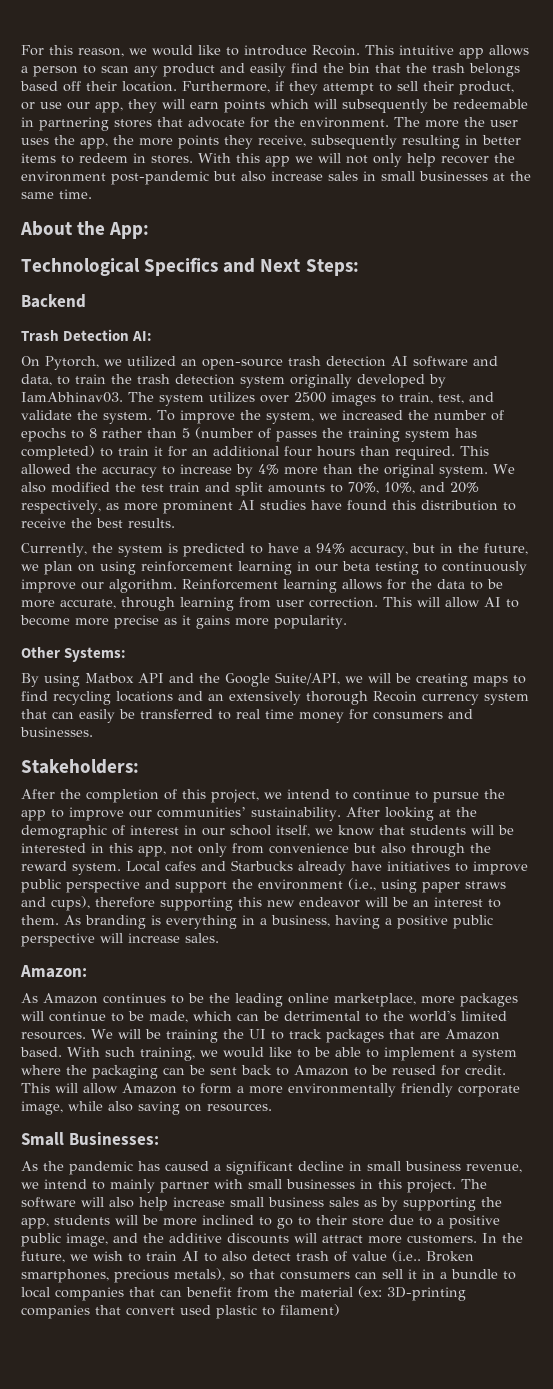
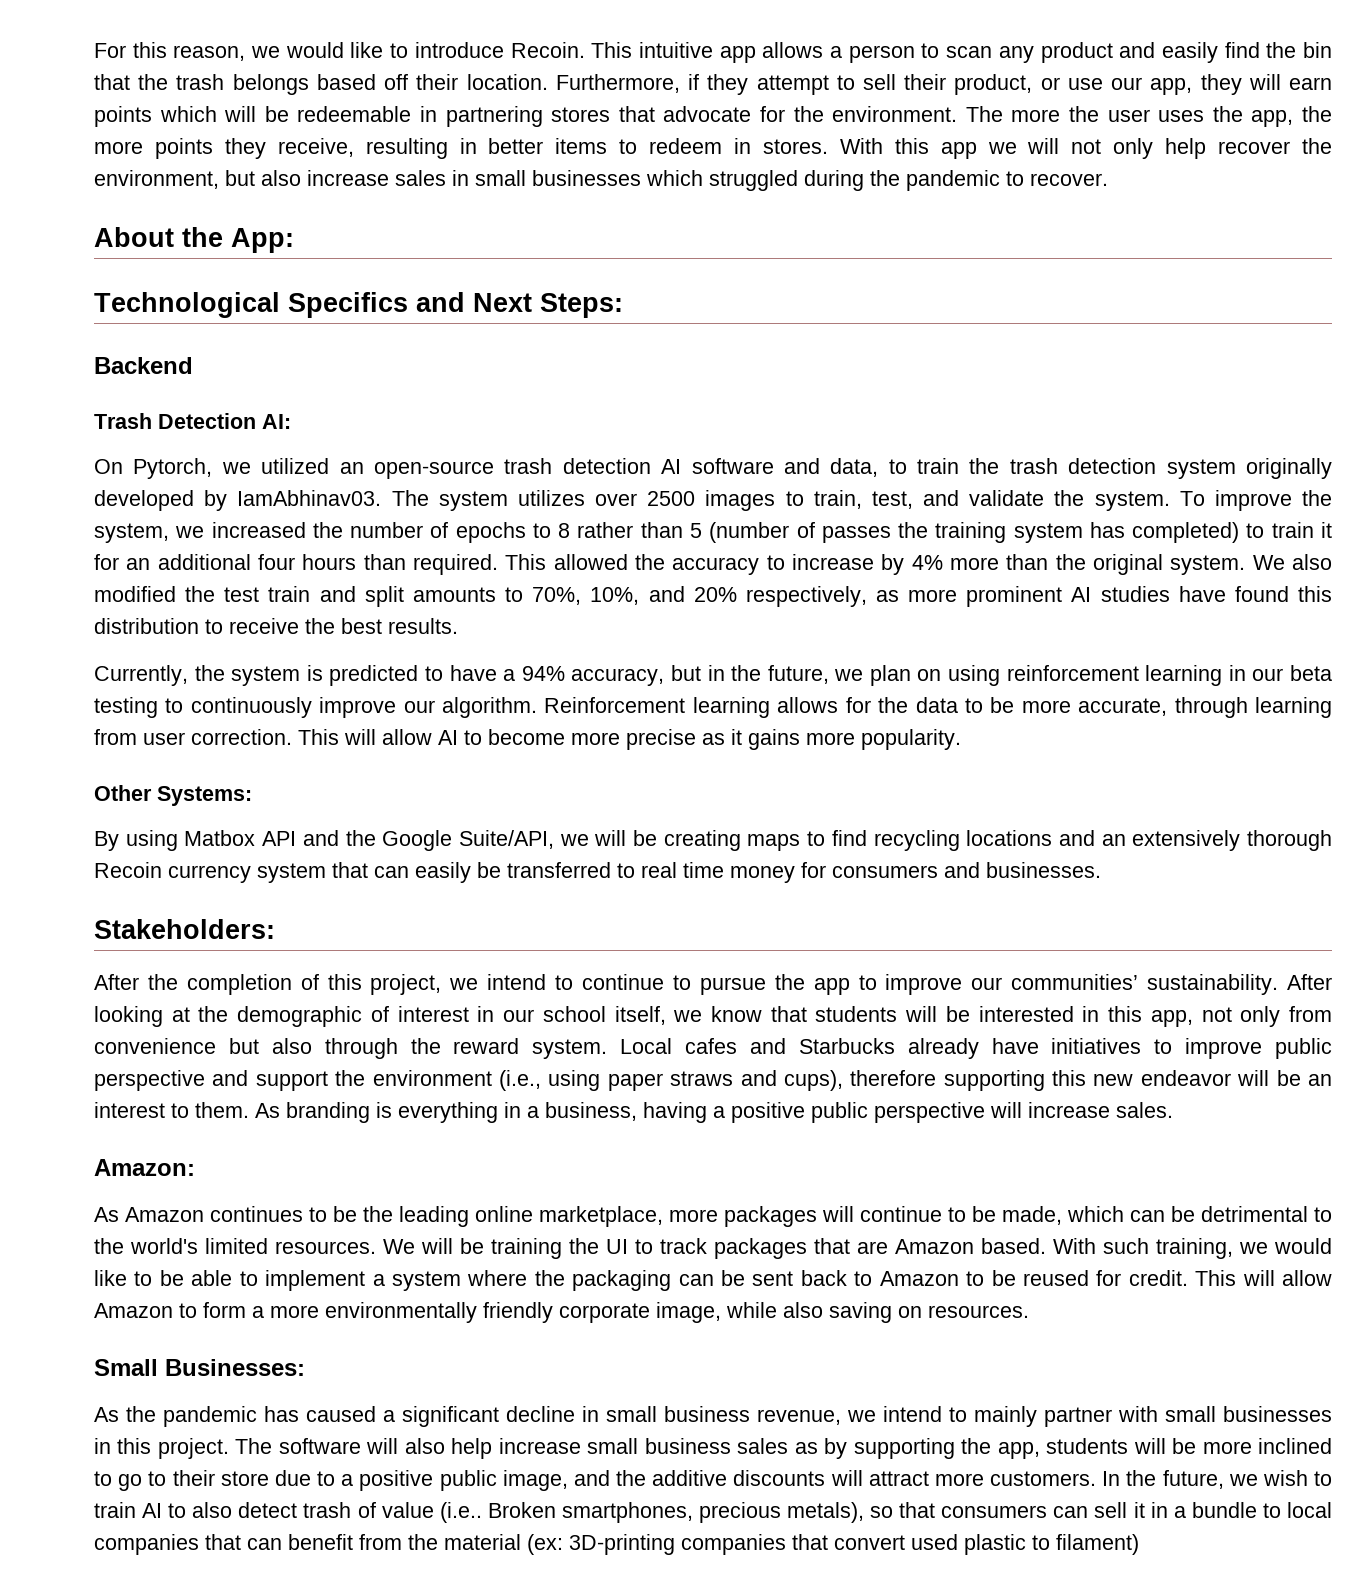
- Furthermore, if they attempt to sell their product, or use our app, they will earn points which will subsequently be redeemable in partnering stores that advocate for the environment.
+ Furthermore, if they attempt to sell their product, or use our app, they will earn points which will be redeemable in partnering stores that advocate for the environment.
- The more the user uses the app, the more points they receive, subsequently resulting in better items to redeem in stores.
+ The more the user uses the app, the more points they receive, resulting in better items to redeem in stores.
- With this app we will not only help recover the environment post-pandemic but also increase sales in small businesses at the same time.
+ With this app we will not only help recover the environment, but also increase sales in small businesses which struggled during the pandemic to recover.

